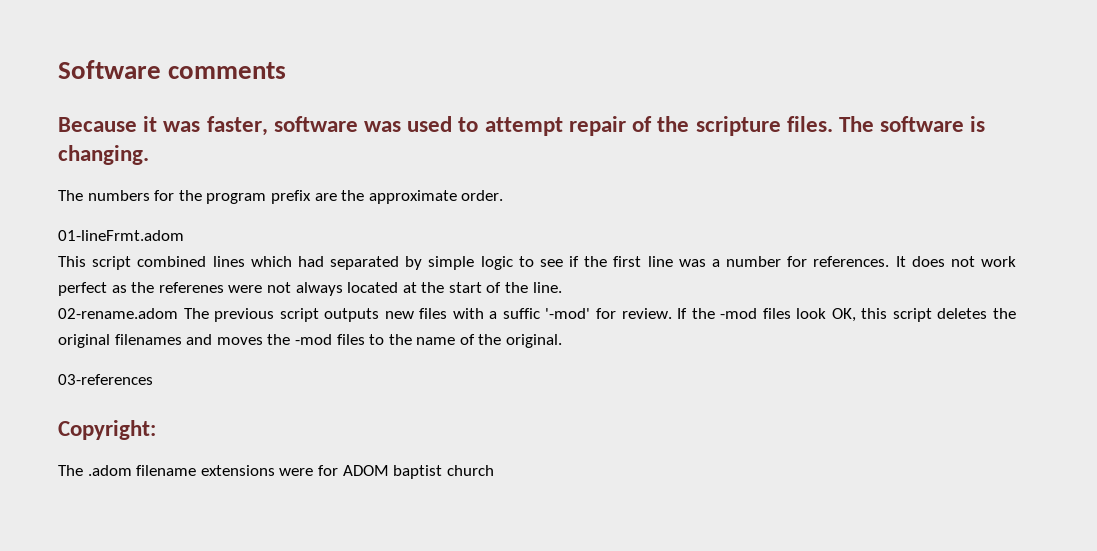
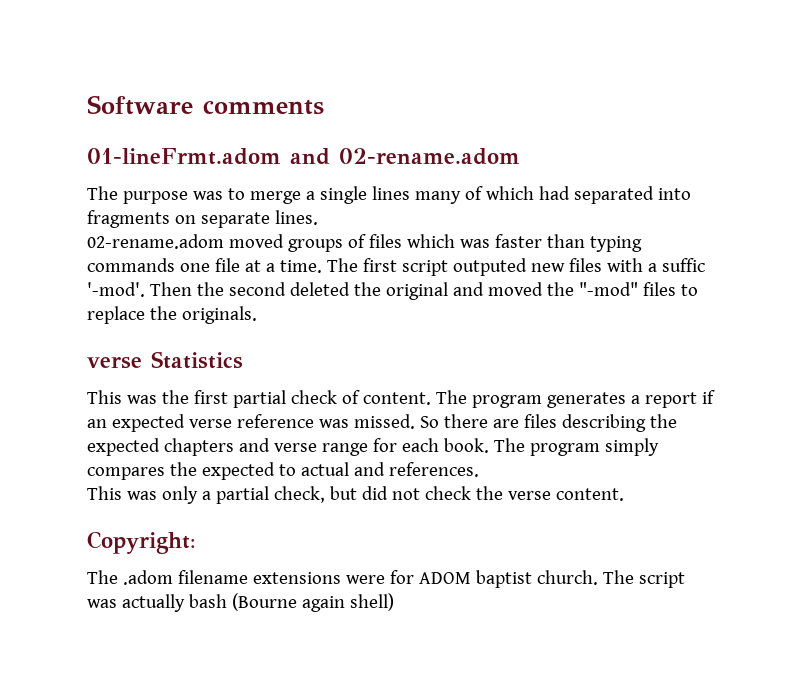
- Because it was faster, software was used to attempt repair of the scripture files. The software is changing.
- The numbers for the program prefix are the approximate order.
- 01-lineFrmt.adom
- This script combined lines which had separated by simple logic to see if the first line was a number for references. It does not work perfect as the referenes were not always located at the start of the line.
- 02-rename.adom The previous script outputs new files with a suffic '-mod' for review. If the -mod files look OK, this script deletes the original filenames and moves the -mod files to the name of the original.
- 03-references
+ 01-lineFrmt.adom and 02-rename.adom
+ The purpose was to merge a single lines many of which had separated into fragments on separate lines.
+ 02-rename.adom moved groups of files which was faster than typing commands one file at a time. The first script outputed new files with a suffic '-mod'. Then the second deleted the original and moved the "-mod" files to replace the originals.
+ verse Statistics
+ This was the first partial check of content. The program generates a report if an expected verse reference was missed. So there are files describing the expected chapters and verse range for each book. The program simply compares the expected to actual and references.
+ This was only a partial check, but did not check the verse content.
- The .adom filename extensions were for ADOM baptist church
+ The .adom filename extensions were for ADOM baptist church. The script was actually bash (Bourne again shell)

